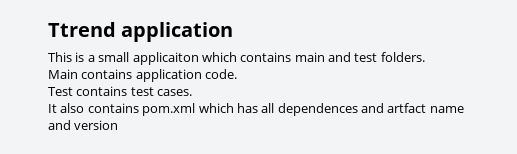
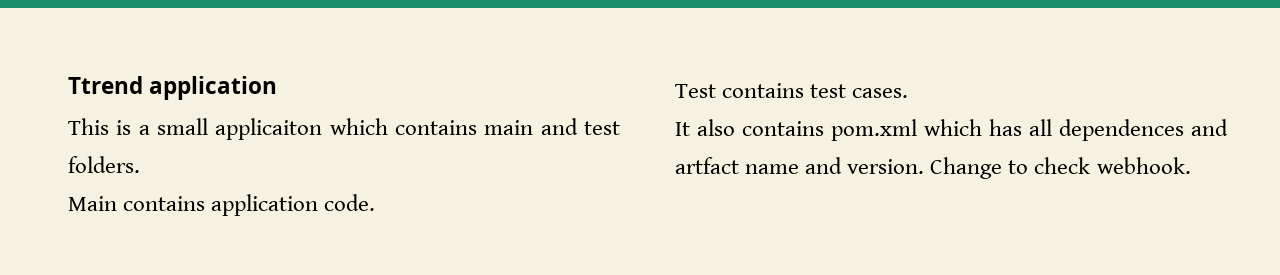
- It also contains pom.xml which has all dependences and artfact name and version
+ It also contains pom.xml which has all dependences and artfact name and version. Change to check webhook.

